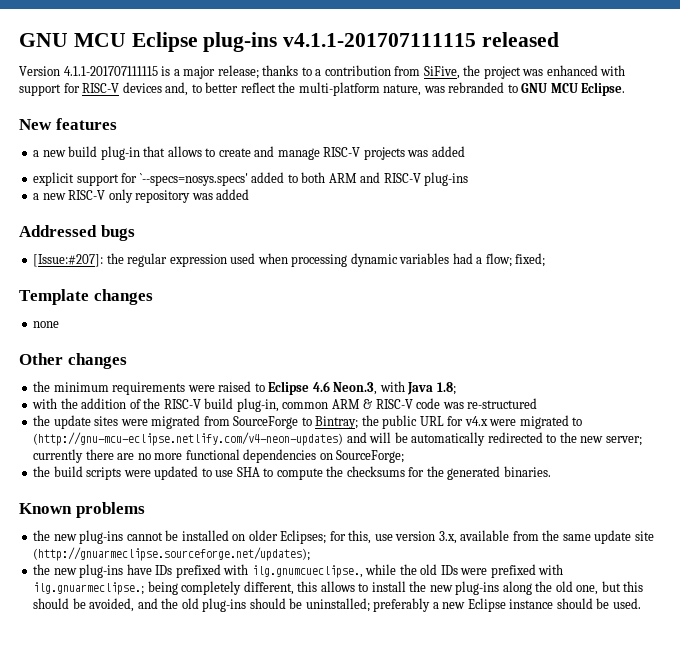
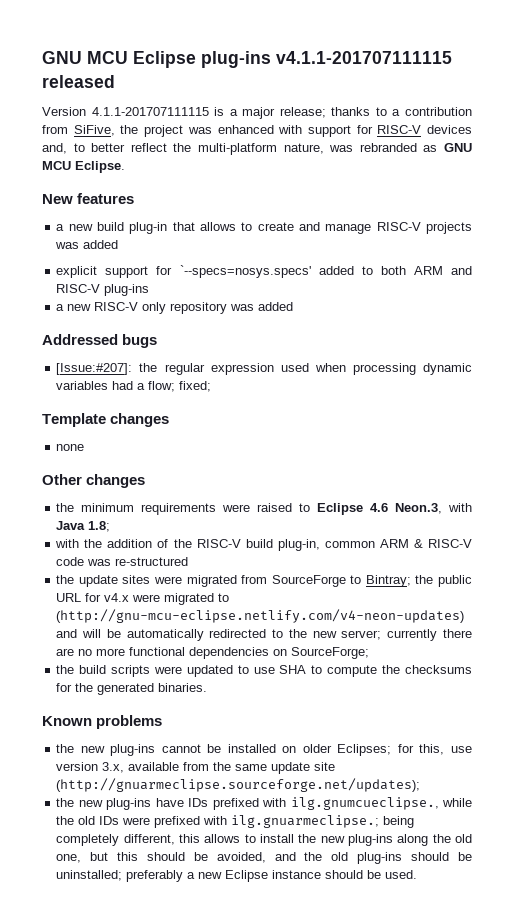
- Version 4.1.1-201707111115 is a major release; thanks to a contribution from SiFive, the project was enhanced with support for RISC-V devices and, to better reflect the multi-platform nature, was rebranded to GNU MCU Eclipse.
+ Version 4.1.1-201707111115 is a major release; thanks to a contribution from SiFive, the project was enhanced with support for RISC-V devices and, to better reflect the multi-platform nature, was rebranded as GNU MCU Eclipse.

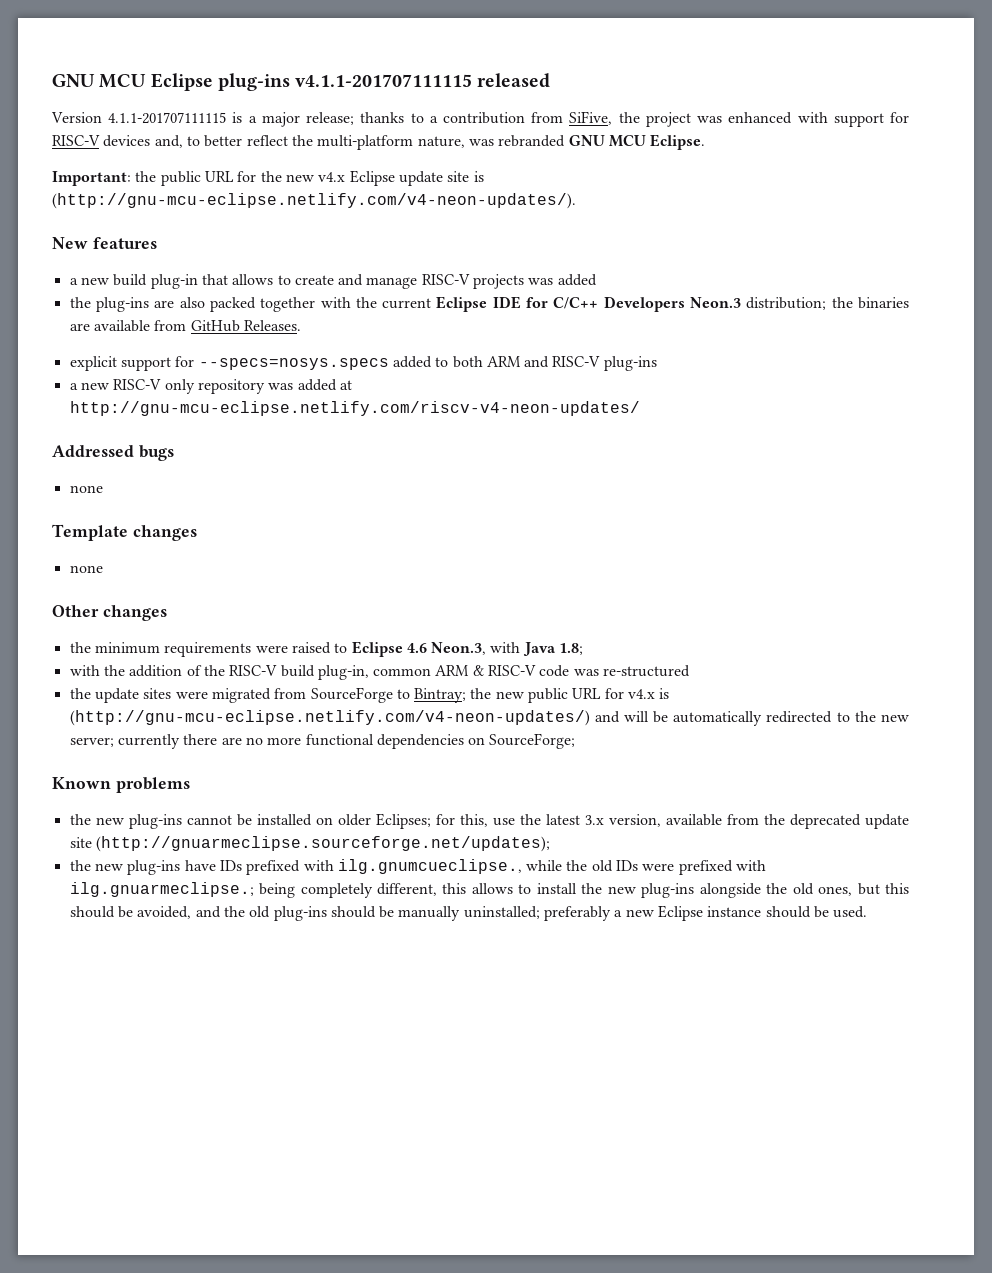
- Version 4.1.1-201707111115 is a major release; thanks to a contribution from SiFive, the project was enhanced with support for RISC-V devices and, to better reflect the multi-platform nature, was rebranded as GNU MCU Eclipse.
+ Version 4.1.1-201707111115 is a major release; thanks to a contribution from SiFive, the project was enhanced with support for RISC-V devices and, to better reflect the multi-platform nature, was rebranded GNU MCU Eclipse.
+ Important: the public URL for the new v4.x Eclipse update site is (http://gnu-mcu-eclipse.netlify.com/v4-neon-updates/).
+ the plug-ins are also packed together with the current Eclipse IDE for C/C++ Developers Neon.3 distribution; the binaries are available from GitHub Releases.
- explicit support for `--specs=nosys.specs' added to both ARM and RISC-V plug-ins
+ explicit support for --specs=nosys.specs added to both ARM and RISC-V plug-ins
- a new RISC-V only repository was added
+ a new RISC-V only repository was added at http://gnu-mcu-eclipse.netlify.com/riscv-v4-neon-updates/
  Addressed bugs
- [Issue:#207]: the regular expression used when processing dynamic variables had a flow; fixed;
+ none
- the update sites were migrated from SourceForge to Bintray; the public URL for v4.x were migrated to (http://gnu-mcu-eclipse.netlify.com/v4-neon-updates) and will be automatically redirected to the new server; currently there are no more functional dependencies on SourceForge;
+ the update sites were migrated from SourceForge to Bintray; the new public URL for v4.x is (http://gnu-mcu-eclipse.netlify.com/v4-neon-updates/) and will be automatically redirected to the new server; currently there are no more functional dependencies on SourceForge;
- the build scripts were updated to use SHA to compute the checksums for the generated binaries.
- the new plug-ins cannot be installed on older Eclipses; for this, use version 3.x, available from the same update site (http://gnuarmeclipse.sourceforge.net/updates);
+ the new plug-ins cannot be installed on older Eclipses; for this, use the latest 3.x version, available from the deprecated update site (http://gnuarmeclipse.sourceforge.net/updates);
- the new plug-ins have IDs prefixed with ilg.gnumcueclipse., while the old IDs were prefixed with ilg.gnuarmeclipse.; being completely different, this allows to install the new plug-ins along the old one, but this should be avoided, and the old plug-ins should be uninstalled; preferably a new Eclipse instance should be used.
+ the new plug-ins have IDs prefixed with ilg.gnumcueclipse., while the old IDs were prefixed with ilg.gnuarmeclipse.; being completely different, this allows to install the new plug-ins alongside the old ones, but this should be avoided, and the old plug-ins should be manually uninstalled; preferably a new Eclipse instance should be used.

